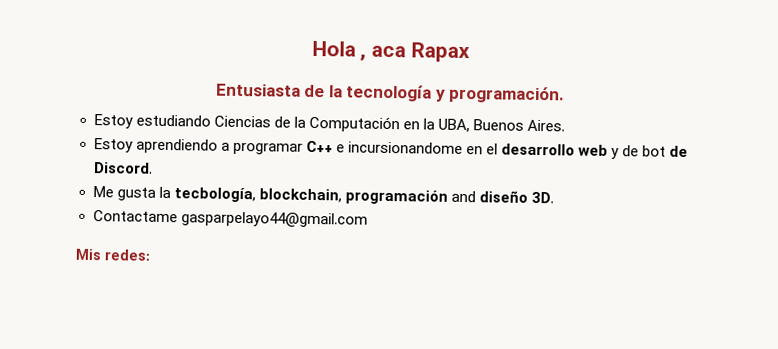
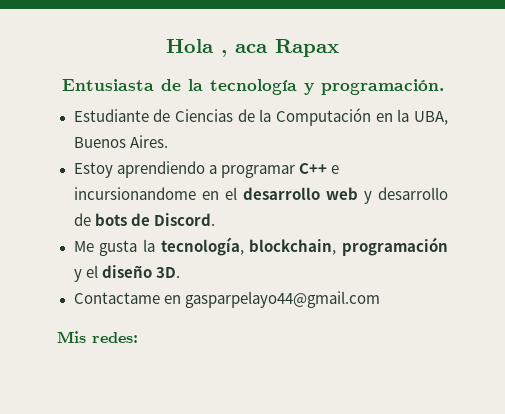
- Estoy estudiando Ciencias de la Computación en la UBA, Buenos Aires.
+ Estudiante de Ciencias de la Computación en la UBA, Buenos Aires.
- Estoy aprendiendo a programar C++ e incursionandome en el desarrollo web y de bot de Discord.
+ Estoy aprendiendo a programar C++ e incursionandome en el desarrollo web y desarrollo de bots de Discord.
- Me gusta la tecbología, blockchain, programación and diseño 3D.
+ Me gusta la tecnología, blockchain, programación y el diseño 3D.
- Contactame gasparpelayo44@gmail.com
+ Contactame en gasparpelayo44@gmail.com

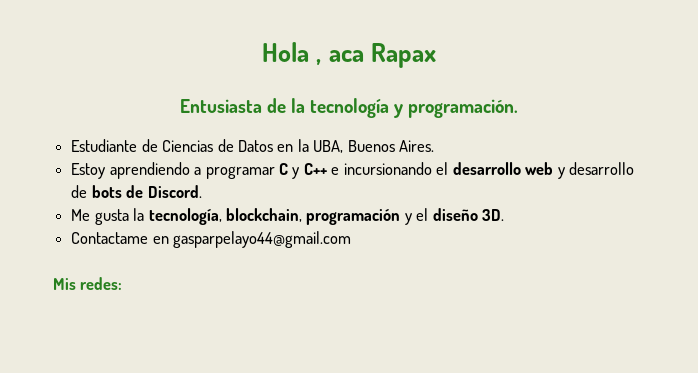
- Estudiante de Ciencias de la Computación en la UBA, Buenos Aires.
+ Estudiante de Ciencias de Datos en la UBA, Buenos Aires.
- Estoy aprendiendo a programar C++ e incursionandome en el desarrollo web y desarrollo de bots de Discord.
+ Estoy aprendiendo a programar C y C++ e incursionando el desarrollo web y desarrollo de bots de Discord.

